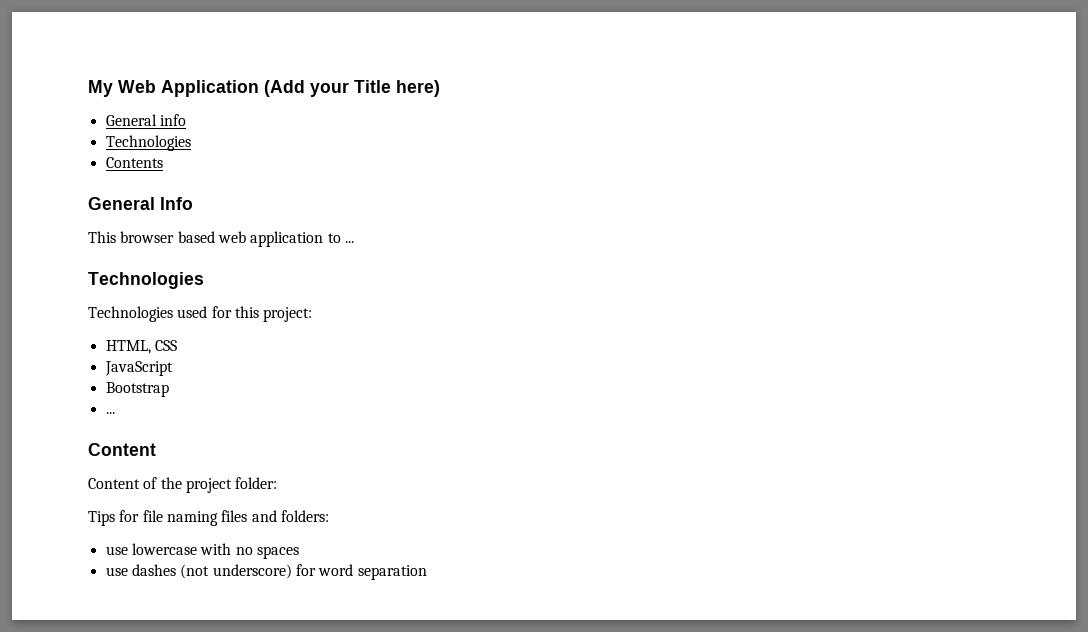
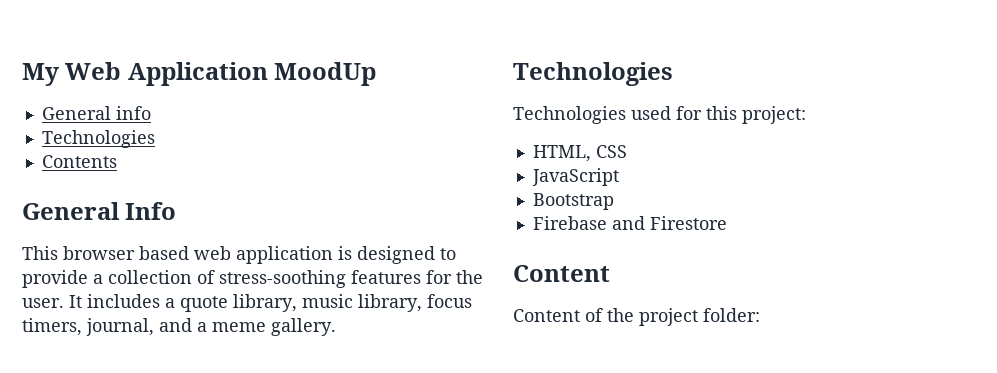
- My Web Application (Add your Title here)
+ My Web Application MoodUp
- This browser based web application to ...
+ This browser based web application is designed to provide a collection of stress-soothing features for the user. It includes a quote library, music library, focus timers, journal, and a meme gallery.
  Bootstrap
- ...
+ Firebase and Firestore
- Tips for file naming files and folders:
- use lowercase with no spaces
- use dashes (not underscore) for word separation

